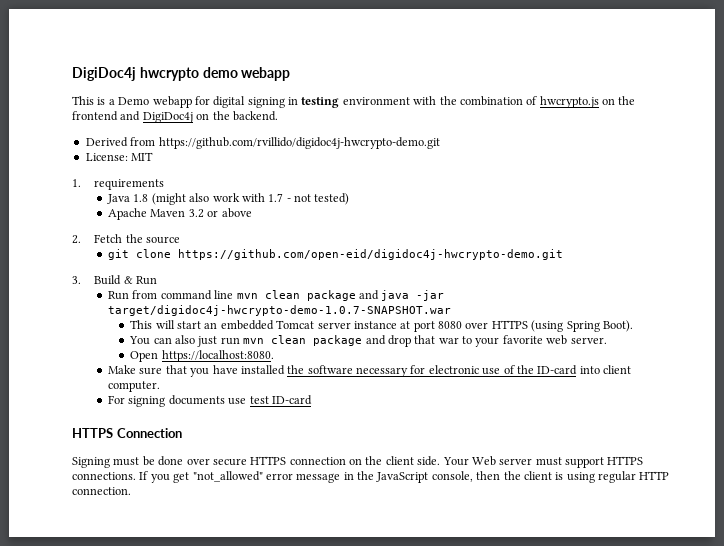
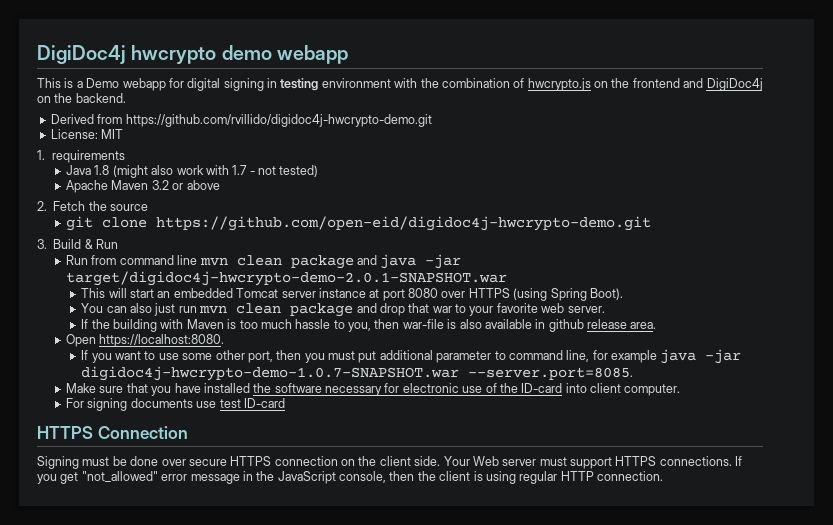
- Run from command line mvn clean package and java -jar target/digidoc4j-hwcrypto-demo-1.0.7-SNAPSHOT.war
+ Run from command line mvn clean package and java -jar target/digidoc4j-hwcrypto-demo-2.0.1-SNAPSHOT.war
+ If the building with Maven is too much hassle to you, then war-file is also available in github release area.
  Open https://localhost:8080.
+ If you want to use some other port, then you must put additional parameter to command line, for example java -jar digidoc4j-hwcrypto-demo-1.0.7-SNAPSHOT.war --server.port=8085.

